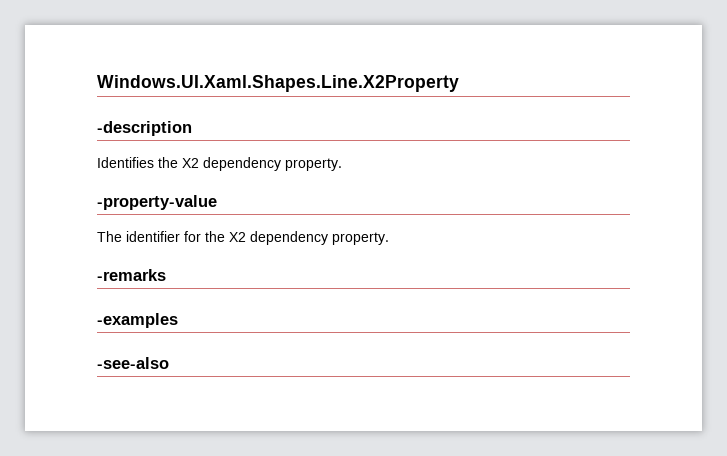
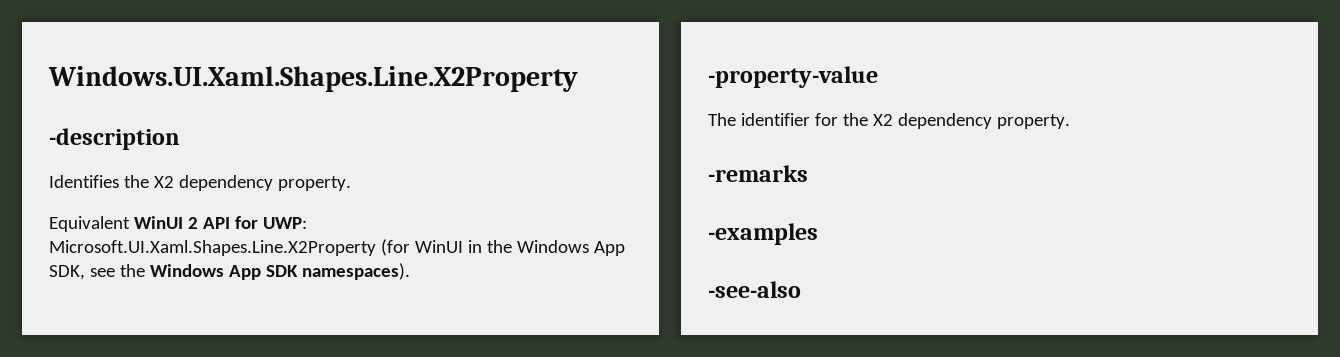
+ Equivalent WinUI 2 API for UWP: Microsoft.UI.Xaml.Shapes.Line.X2Property (for WinUI in the Windows App SDK, see the Windows App SDK namespaces).

